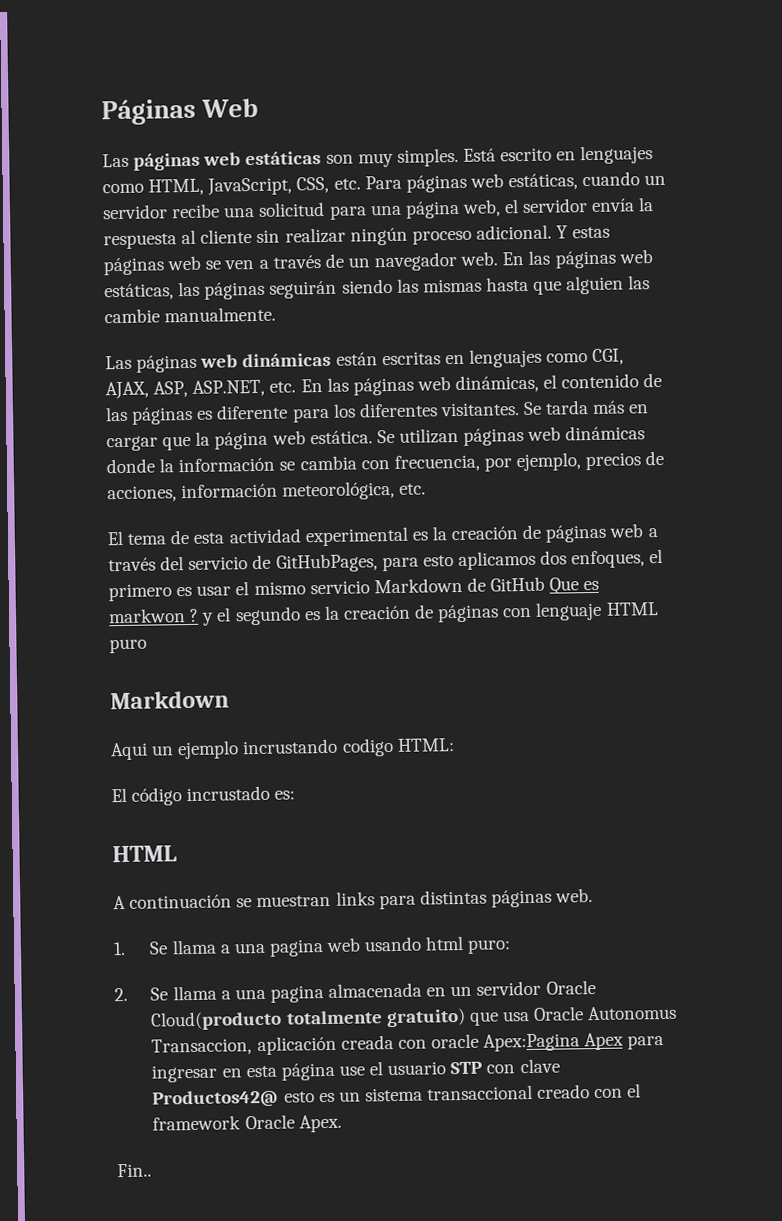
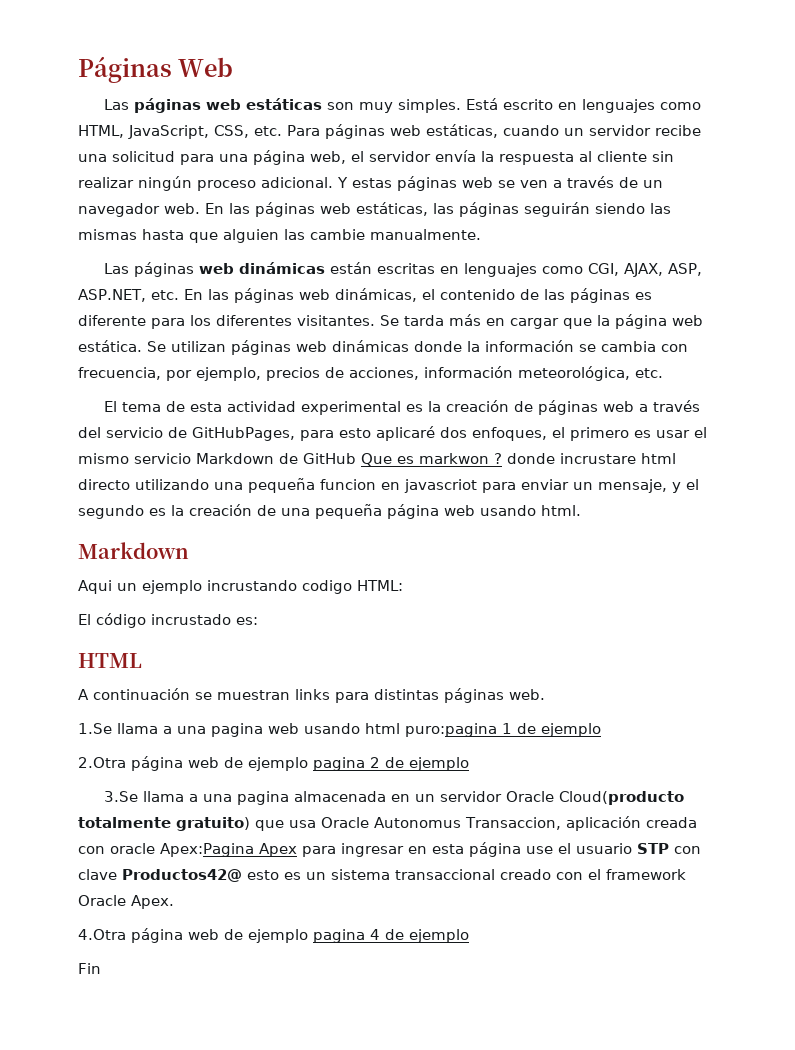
- El tema de esta actividad experimental es la creación de páginas web a través del servicio de GitHubPages, para esto aplicamos dos enfoques, el primero es usar el mismo servicio Markdown de GitHub Que es markwon ? y el segundo es la creación de páginas con lenguaje HTML puro
+ El tema de esta actividad experimental es la creación de páginas web a través del servicio de GitHubPages, para esto aplicaré dos enfoques, el primero es usar el mismo servicio Markdown de GitHub Que es markwon ? donde incrustare html directo utilizando una pequeña funcion en javascriot para enviar un mensaje, y el segundo es la creación de una pequeña página web usando html.
- 1. Se llama a una pagina web usando html puro:
- 2. Se llama a una pagina almacenada en un servidor Oracle Cloud(producto totalmente gratuito) que usa Oracle Autonomus Transaccion, aplicación creada con oracle Apex:Pagina Apex para ingresar en esta página use el usuario STP con clave Productos42@ esto es un sistema transaccional creado con el framework Oracle Apex.
+ 1.Se llama a una pagina web usando html puro:pagina 1 de ejemplo
+ 2.Otra página web de ejemplo pagina 2 de ejemplo
+ 3.Se llama a una pagina almacenada en un servidor Oracle Cloud(producto totalmente gratuito) que usa Oracle Autonomus Transaccion, aplicación creada con oracle Apex:Pagina Apex para ingresar en esta página use el usuario STP con clave Productos42@ esto es un sistema transaccional creado con el framework Oracle Apex.
- Fin..
+ 4.Otra página web de ejemplo pagina 4 de ejemplo
+ Fin

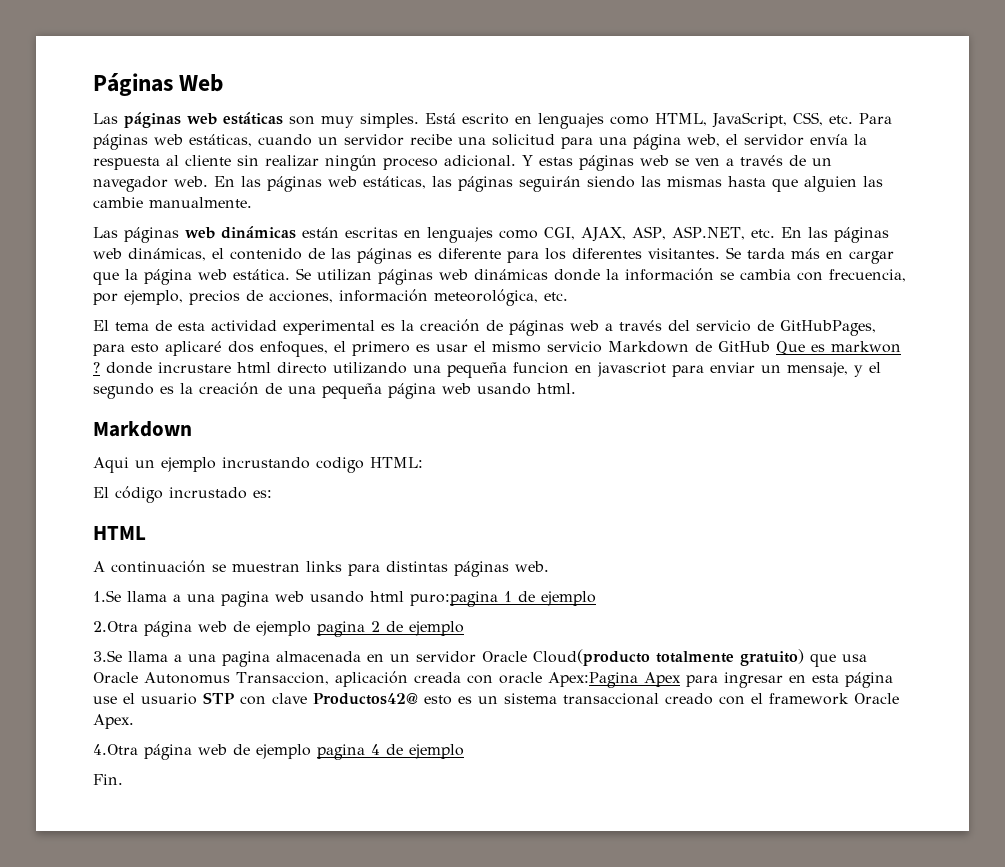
- Fin
+ Fin.

